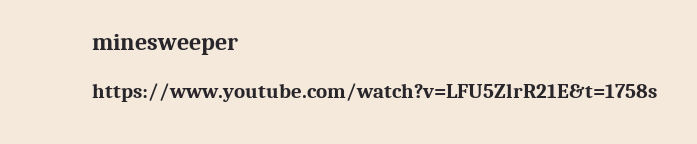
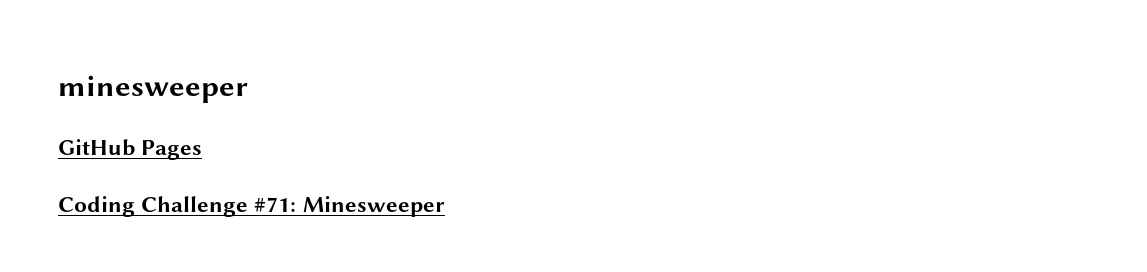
- https://www.youtube.com/watch?v=LFU5ZlrR21E&t=1758s
+ GitHub Pages
+ Coding Challenge #71: Minesweeper

